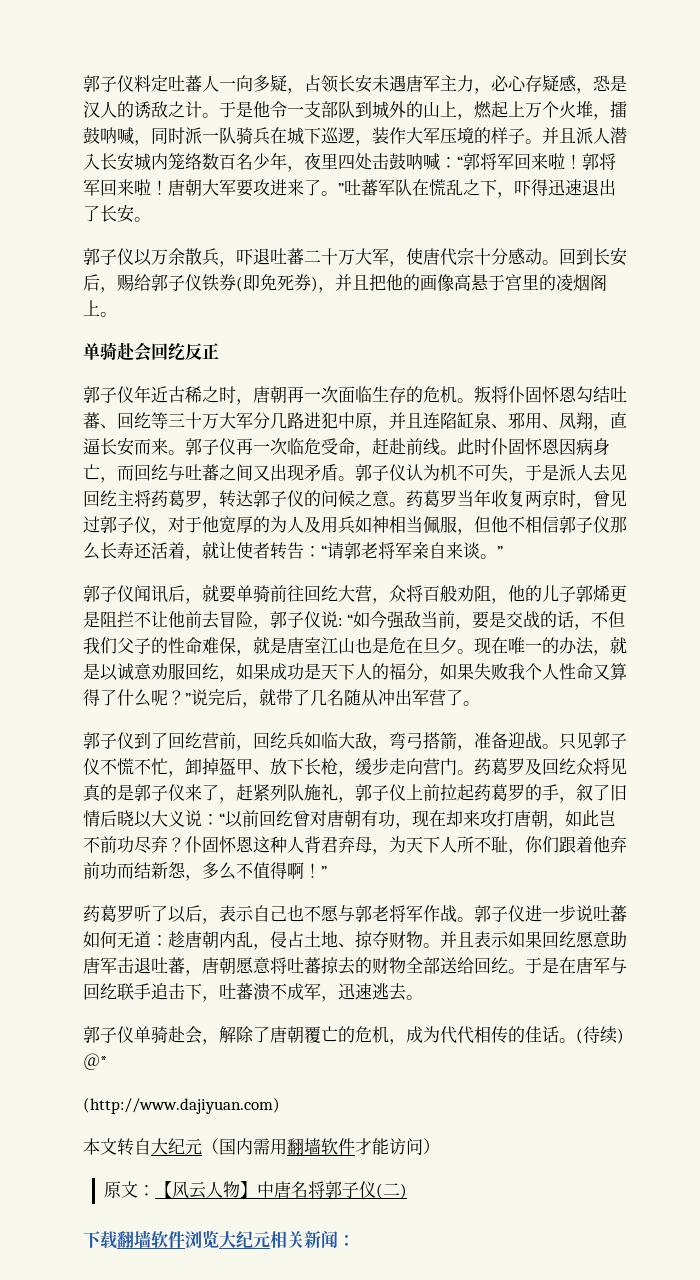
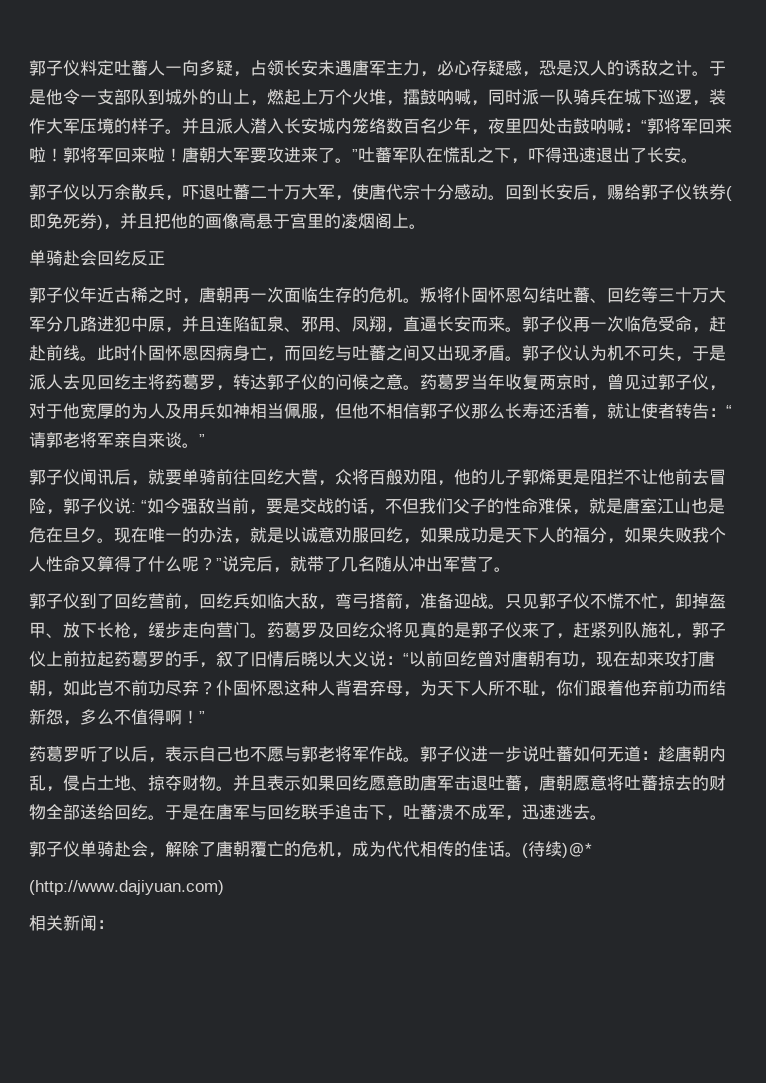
- 本文转自大纪元（国内需用翻墙软件才能访问）
- 原文：【风云人物】中唐名将郭子仪(二)
- 下载翻墙软件浏览大纪元相关新闻：
+ 相关新闻：

